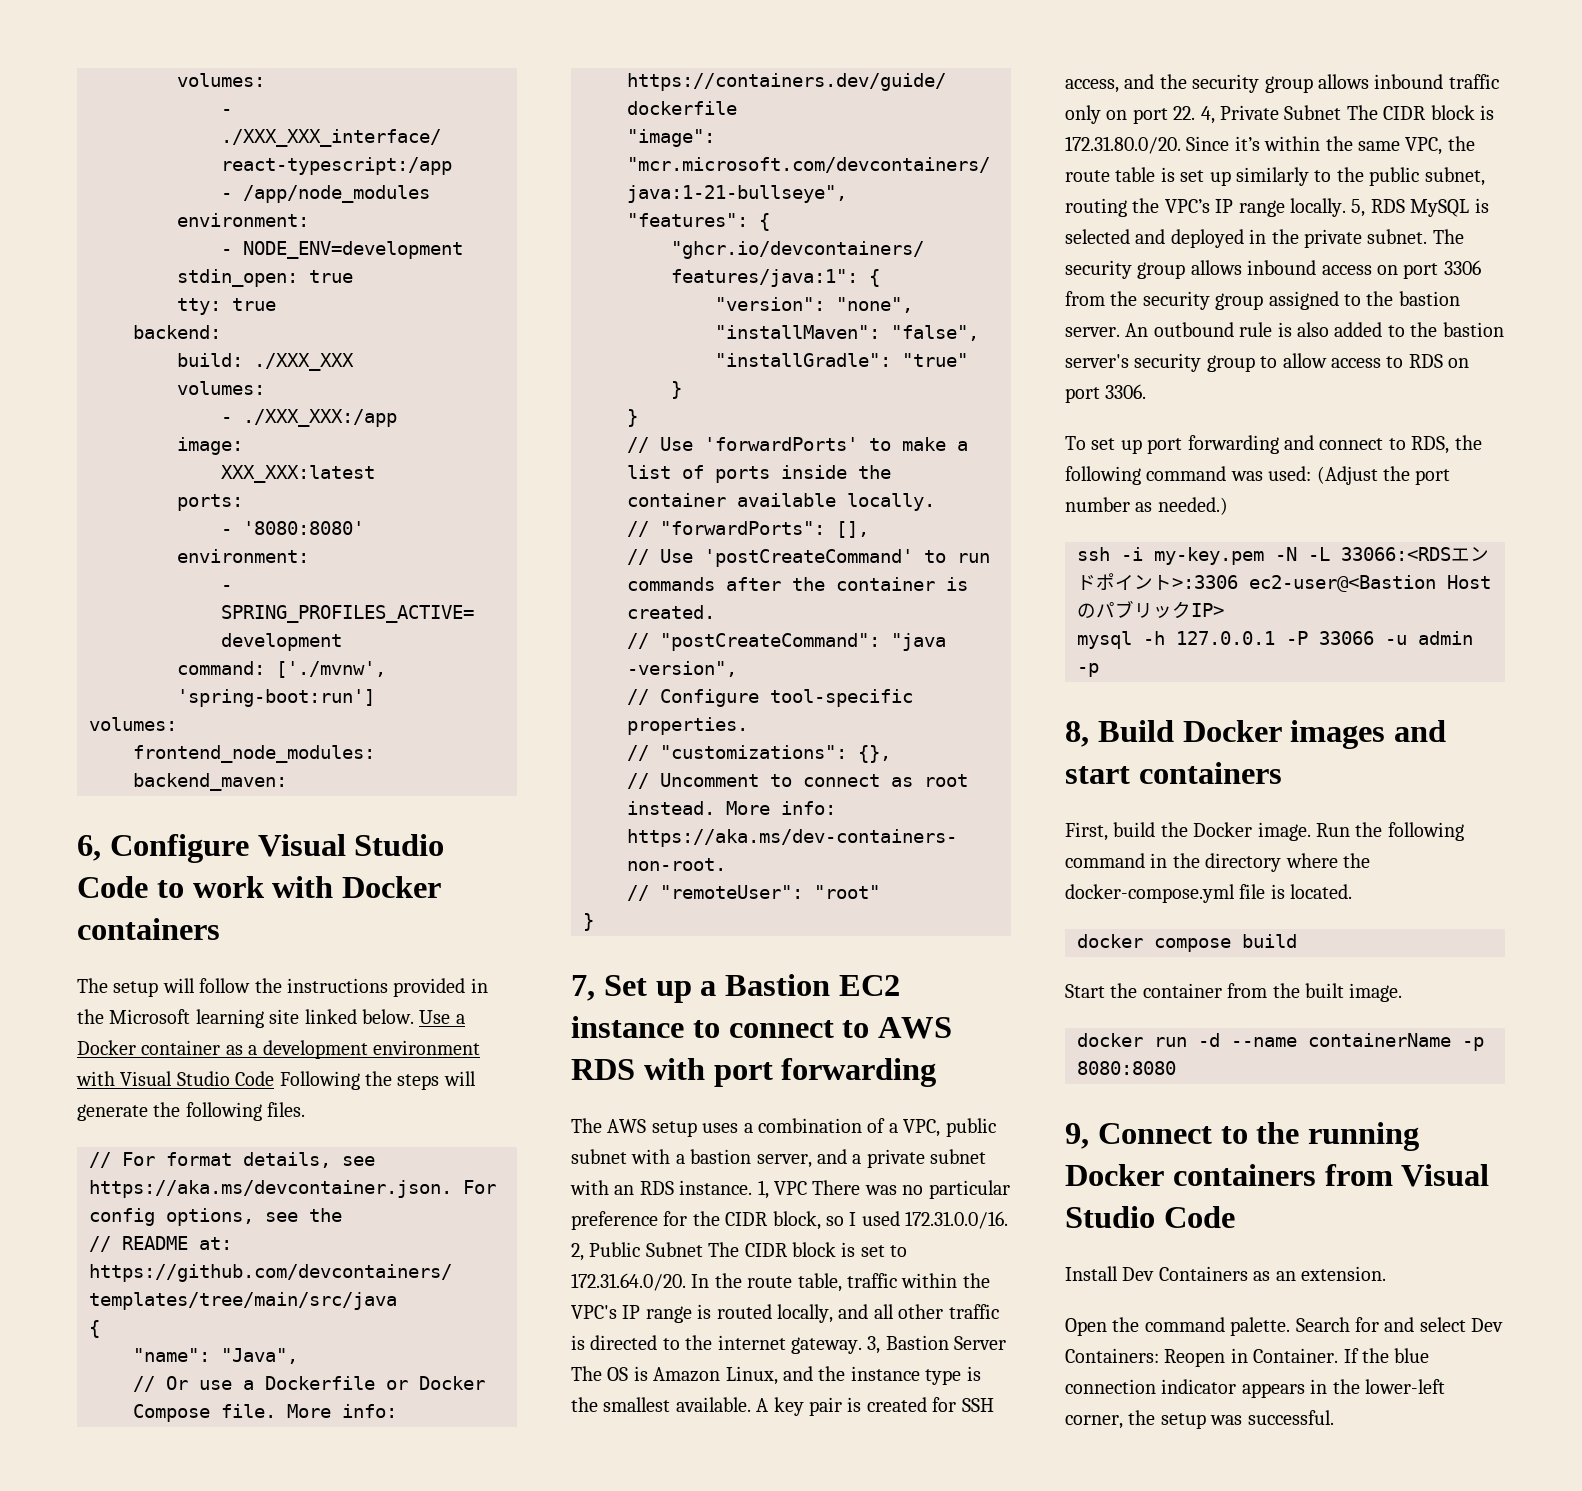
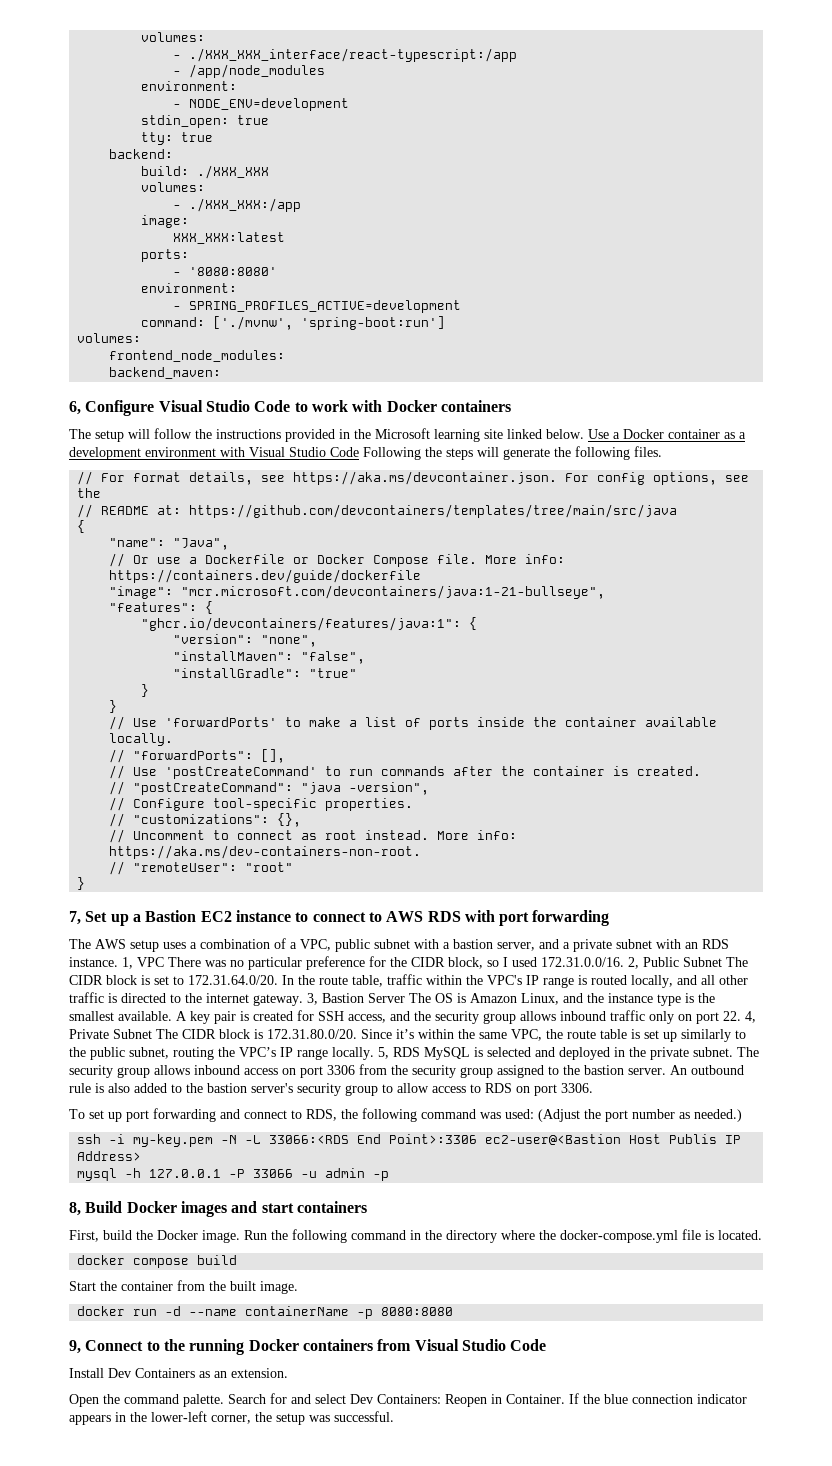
- ssh -i my-key.pem -N -L 33066:<RDSエンドポイント>:3306 ec2-user@<Bastion HostのパブリックIP>
+ ssh -i my-key.pem -N -L 33066:<RDS End Point>:3306 ec2-user@<Bastion Host Publis IP Address>

